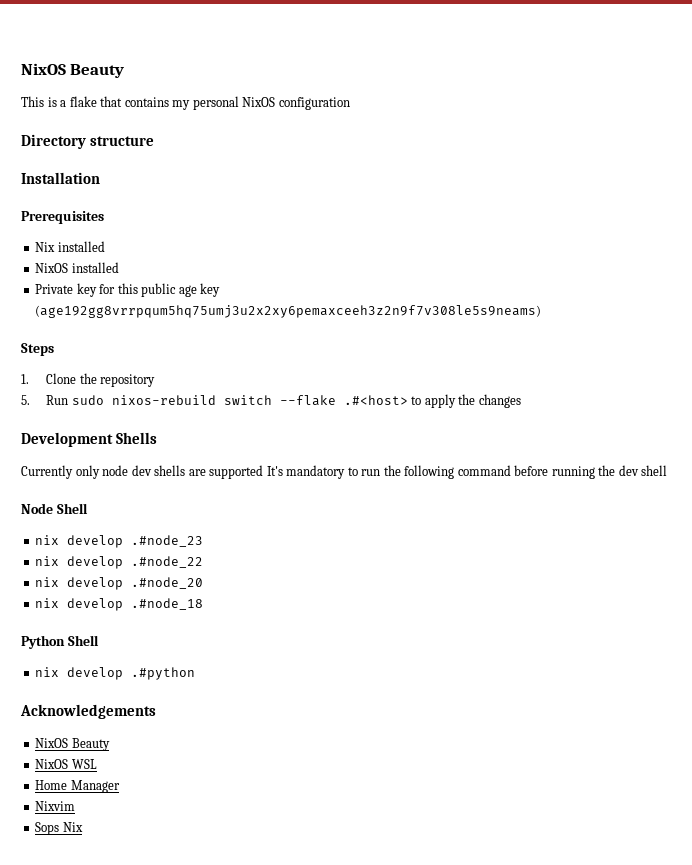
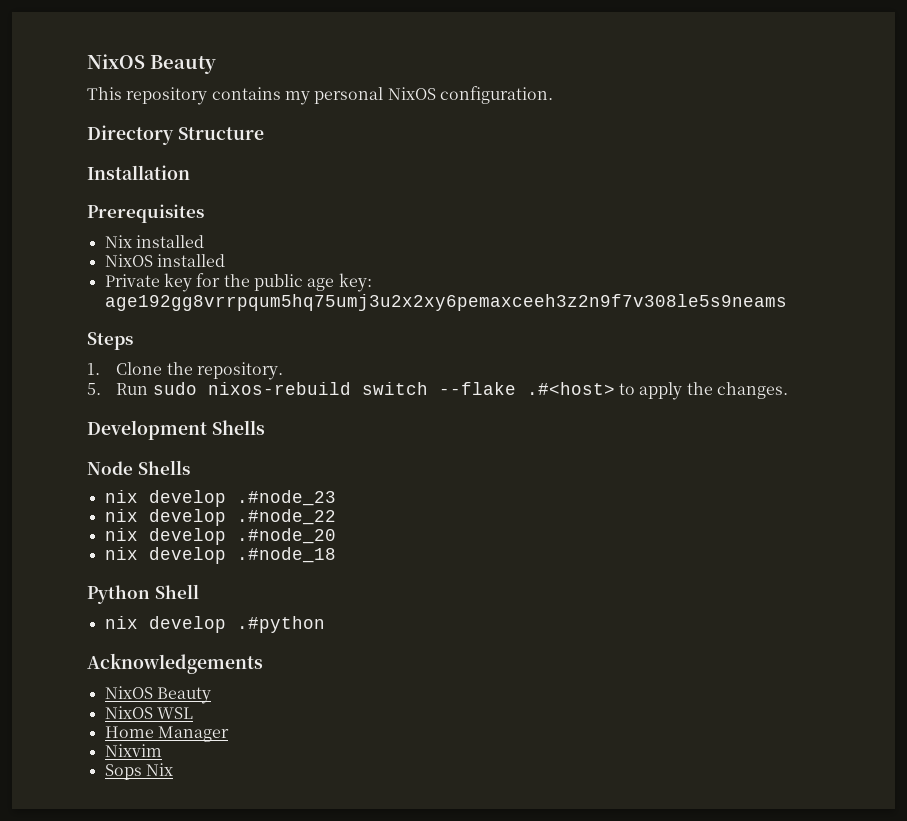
- This is a flake that contains my personal NixOS configuration
+ This repository contains my personal NixOS configuration.
- Directory structure
+ Directory Structure
- Private key for this public age key (age192gg8vrrpqum5hq75umj3u2x2xy6pemaxceeh3z2n9f7v308le5s9neams)
+ Private key for the public age key: age192gg8vrrpqum5hq75umj3u2x2xy6pemaxceeh3z2n9f7v308le5s9neams
- 1. Clone the repository
+ 1. Clone the repository.
- 5. Run sudo nixos-rebuild switch --flake .#<host> to apply the changes
+ 5. Run sudo nixos-rebuild switch --flake .#<host> to apply the changes.
- Currently only node dev shells are supported It's mandatory to run the following command before running the dev shell
- Node Shell
+ Node Shells

